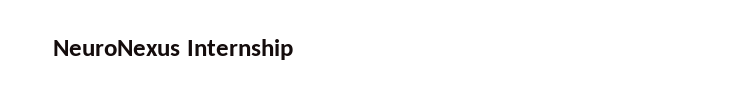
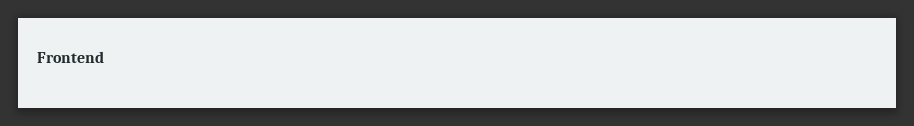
- NeuroNexus Internship
+ Frontend

